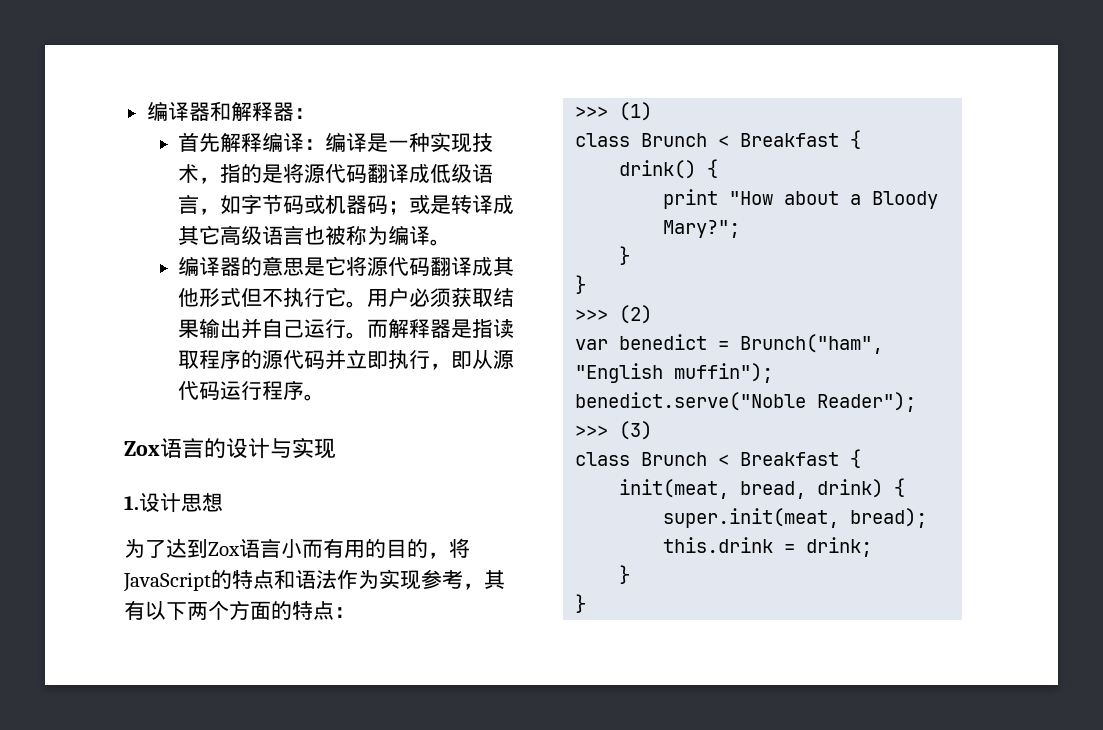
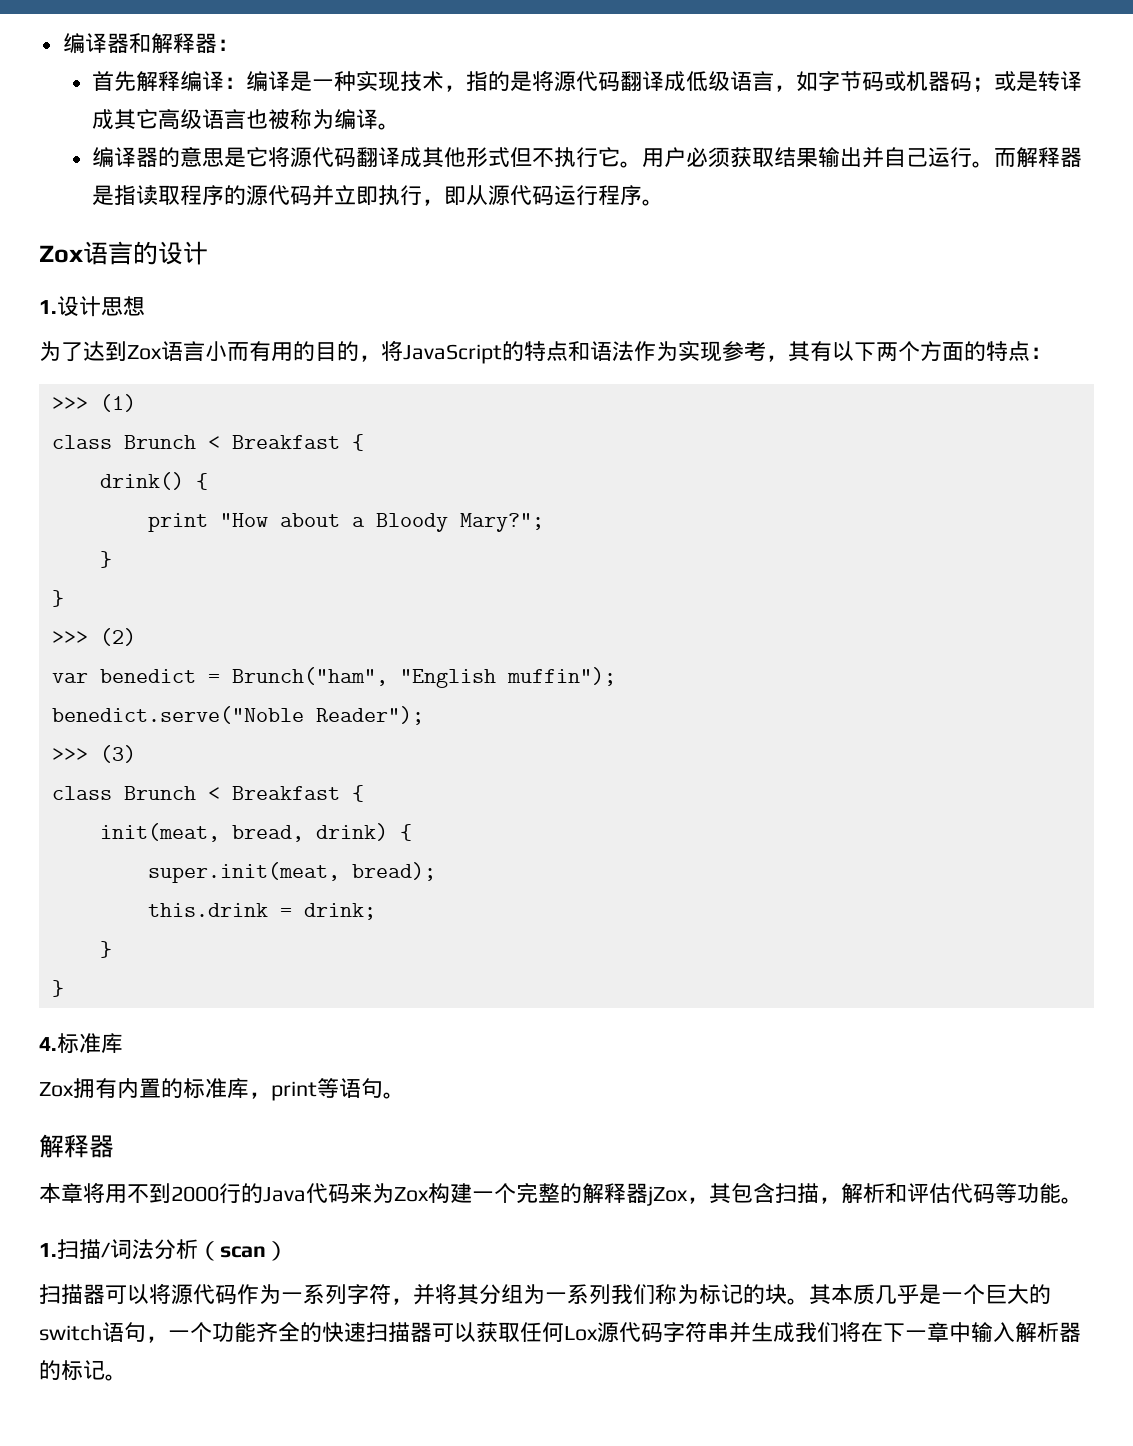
- Zox语言的设计与实现
+ Zox语言的设计
+ 4.标准库
+ Zox拥有内置的标准库，print等语句。
+ 解释器
+ 本章将用不到2000行的Java代码来为Zox构建一个完整的解释器jZox，其包含扫描，解析和评估代码等功能。
+ 1.扫描/词法分析（scan）
+ 扫描器可以将源代码作为一系列字符，并将其分组为一系列我们称为标记的块。其本质几乎是一个巨大的switch语句，一个功能齐全的快速扫描器可以获取任何Lox源代码字符串并生成我们将在下一章中输入解析器的标记。

